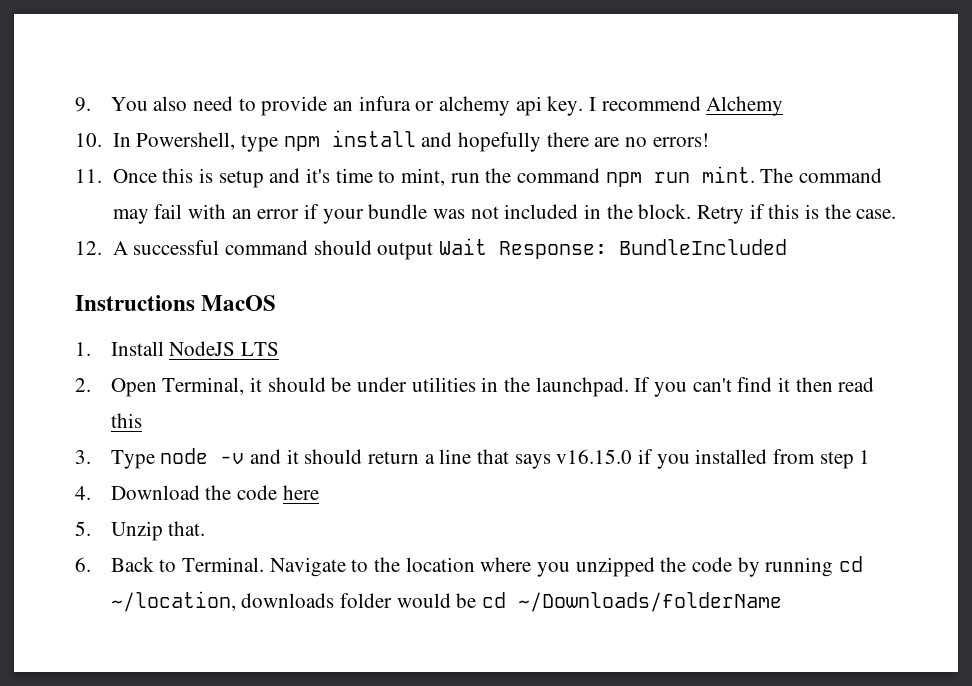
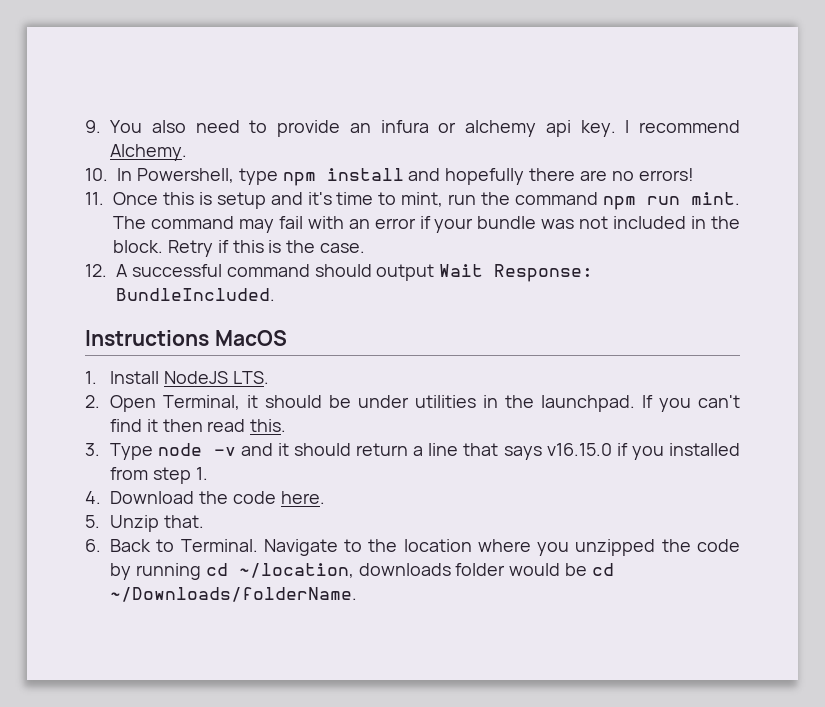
- I recommend Alchemy
+ I recommend Alchemy.
- 12. A successful command should output Wait Response: BundleIncluded
+ 12. A successful command should output Wait Response: BundleIncluded.
- 1. Install NodeJS LTS
+ 1. Install NodeJS LTS.
- If you can't find it then read this
+ If you can't find it then read this.
- 3. Type node -v and it should return a line that says v16.15.0 if you installed from step 1
+ 3. Type node -v and it should return a line that says v16.15.0 if you installed from step 1.
- 4. Download the code here
+ 4. Download the code here.
- Navigate to the location where you unzipped the code by running cd ~/location, downloads folder would be cd ~/Downloads/folderName
+ Navigate to the location where you unzipped the code by running cd ~/location, downloads folder would be cd ~/Downloads/folderName.

